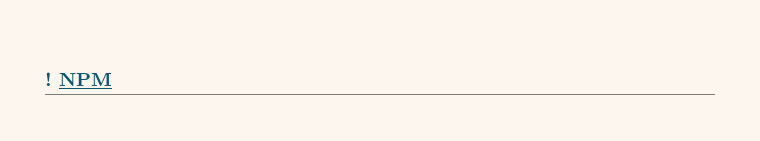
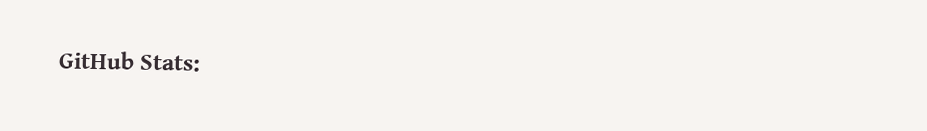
- ! NPM
+ GitHub Stats:

